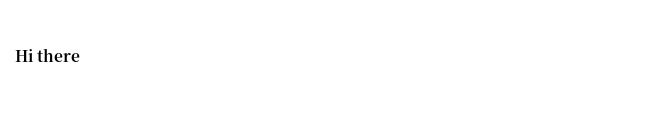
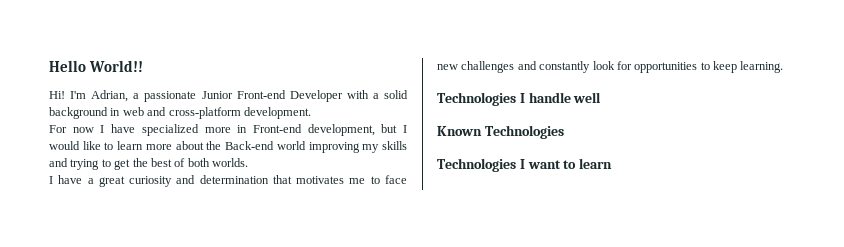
- Hi there
+ Hello World!!
+ Hi! I'm Adrian, a passionate Junior Front-end Developer with a solid background in web and cross-platform development.
+ For now I have specialized more in Front-end development, but I would like to learn more about the Back-end world improving my skills and trying to get the best of both worlds.
+ I have a great curiosity and determination that motivates me to face new challenges and constantly look for opportunities to keep learning.
+ Technologies I handle well
+ Known Technologies
+ Technologies I want to learn

